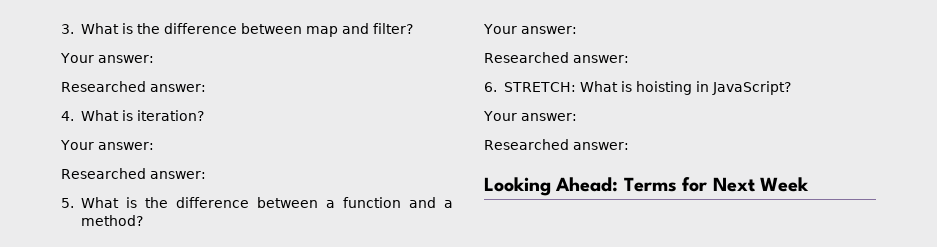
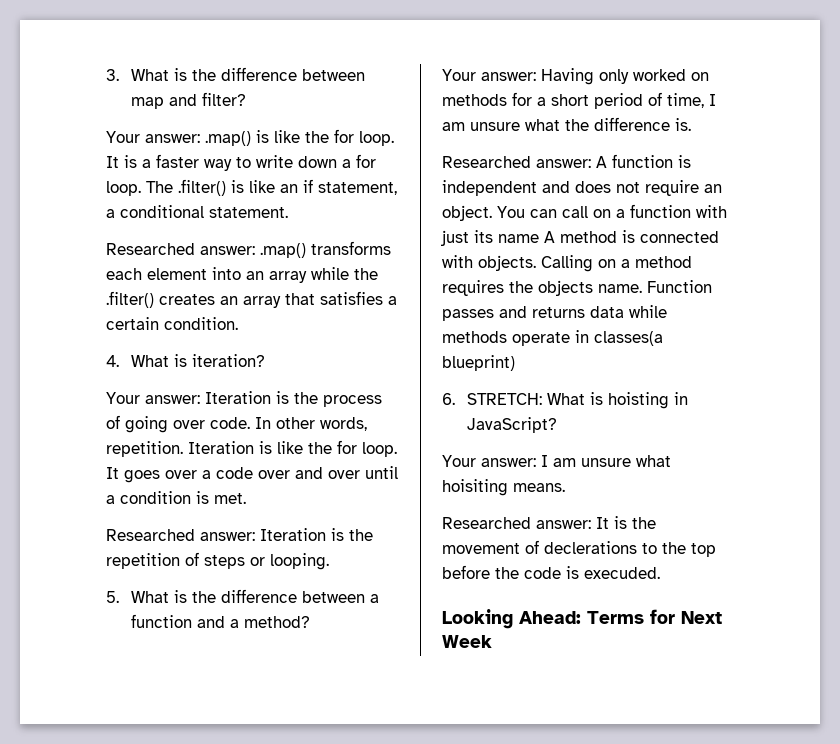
  3. What is the difference between map and filter?
- Your answer:
- Researched answer:
+ Your answer: .map() is like the for loop. It is a faster way to write down a for loop. The .filter() is like an if statement, a conditional statement.
+ Researched answer: .map() transforms each element into an array while the .filter() creates an array that satisfies a certain condition.
  4. What is iteration?
- Your answer:
- Researched answer:
+ Your answer: Iteration is the process of going over code. In other words, repetition. Iteration is like the for loop. It goes over a code over and over until a condition is met.
+ Researched answer: Iteration is the repetition of steps or looping.
  5. What is the difference between a function and a method?
- Your answer:
- Researched answer:
+ Your answer: Having only worked on methods for a short period of time, I am unsure what the difference is.
+ Researched answer: A function is independent and does not require an object. You can call on a function with just its name A method is connected with objects. Calling on a method requires the objects name. Function passes and returns data while methods operate in classes(a blueprint)
  6. STRETCH: What is hoisting in JavaScript?
- Your answer:
- Researched answer:
+ Your answer: I am unsure what hoisiting means.
+ Researched answer: It is the movement of declerations to the top before the code is execuded.

